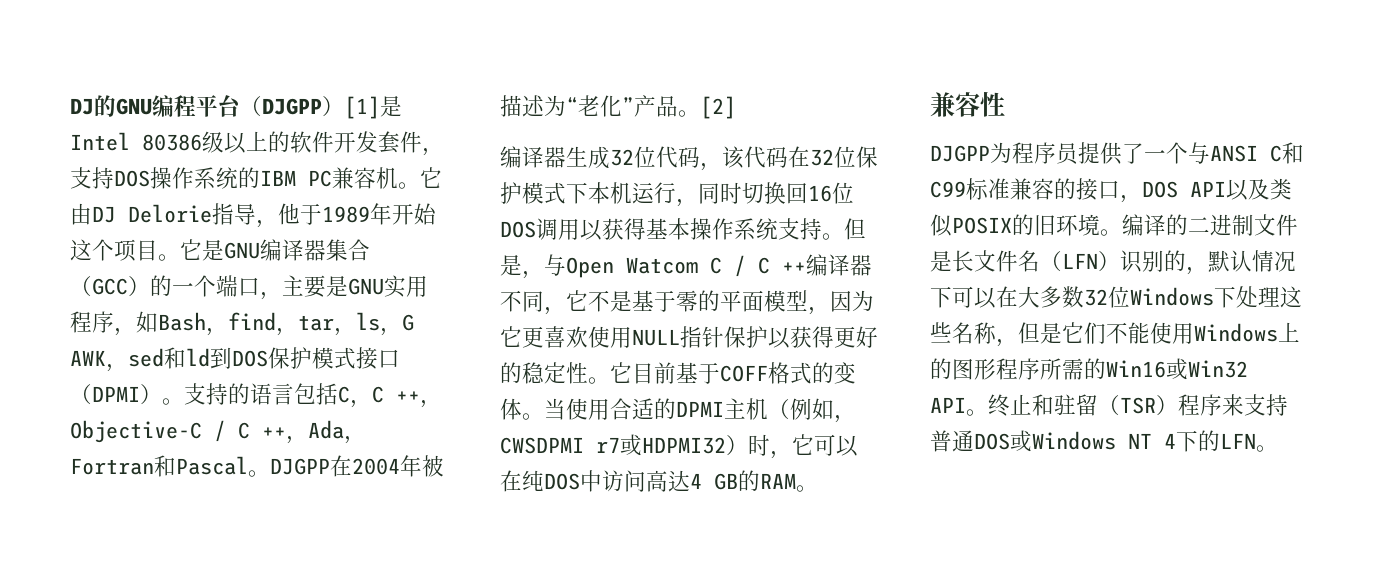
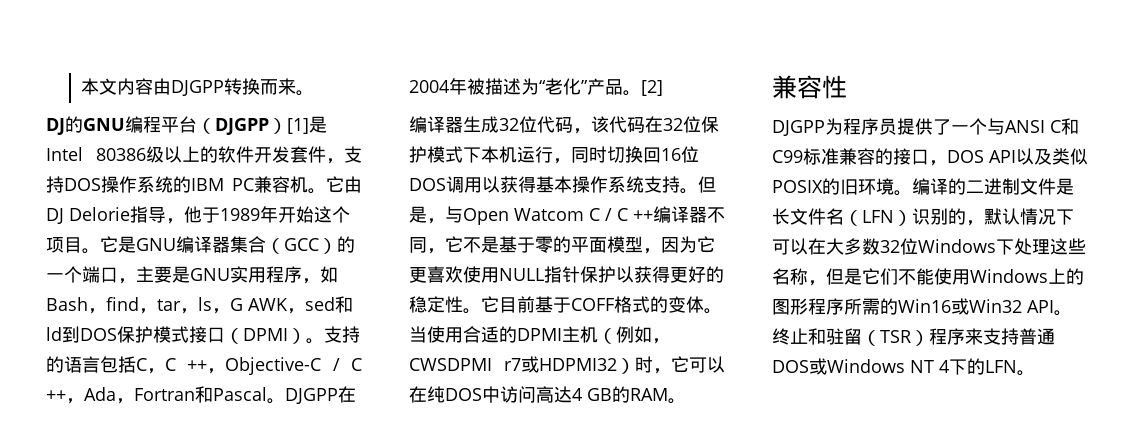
+ 本文内容由DJGPP转换而来。

